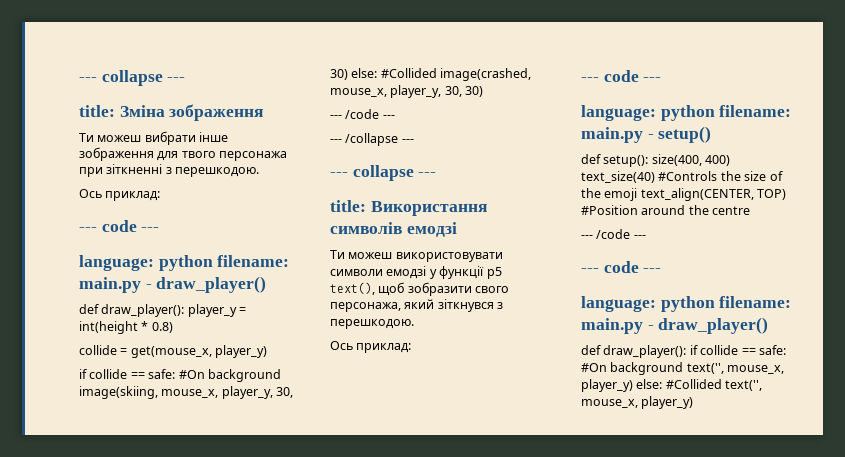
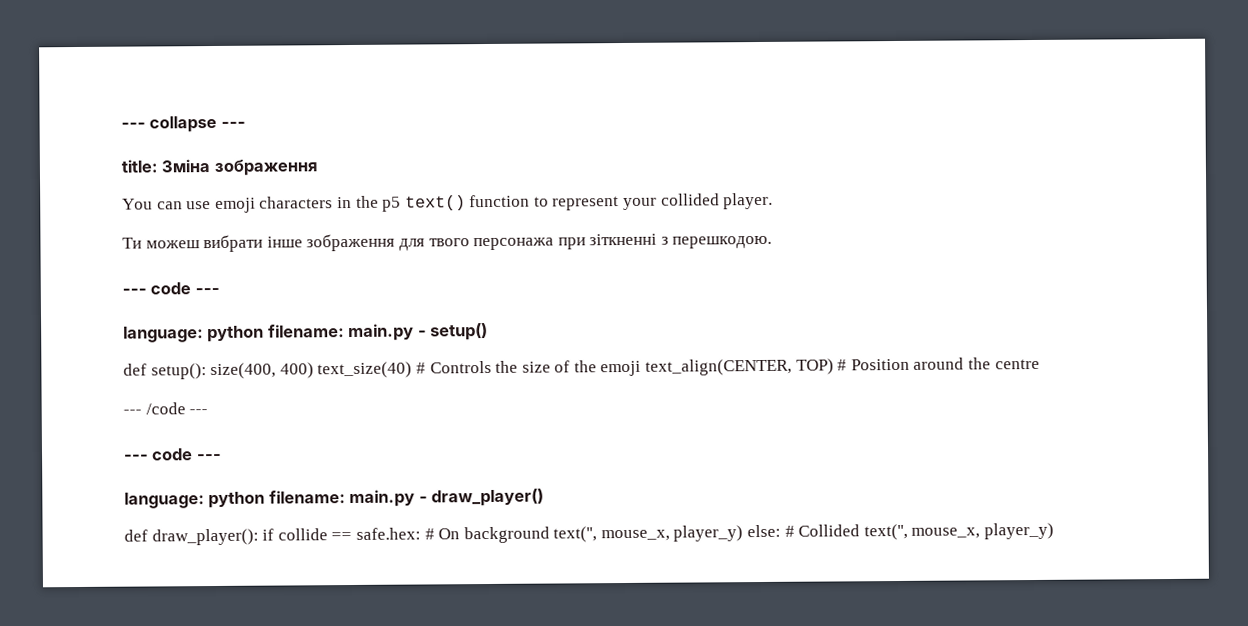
+ You can use emoji characters in the p5 text() function to represent your collided player.
  Ти можеш вибрати інше зображення для твого персонажа при зіткненні з перешкодою.
- Ось приклад:
- --- code ---
- language: python filename: main.py - draw_player()
- def draw_player(): player_y = int(height * 0.8)
- collide = get(mouse_x, player_y)
- if collide == safe: #On background image(skiing, mouse_x, player_y, 30, 30) else: #Collided image(crashed, mouse_x, player_y, 30, 30)
- --- /code ---
- --- /collapse ---
- --- collapse ---
- title: Використання символів емодзі
- Ти можеш використовувати символи емодзі у функції p5 text(), щоб зобразити свого персонажа, який зіткнувся з перешкодою.
- Ось приклад:
- def setup(): size(400, 400) text_size(40) #Controls the size of the emoji text_align(CENTER, TOP) #Position around the centre
+ def setup(): size(400, 400) text_size(40) # Controls the size of the emoji text_align(CENTER, TOP) # Position around the centre
- def draw_player(): if collide == safe: #On background text('', mouse_x, player_y) else: #Collided text('', mouse_x, player_y)
+ def draw_player(): if collide == safe.hex: # On background text('', mouse_x, player_y) else: # Collided text('', mouse_x, player_y)

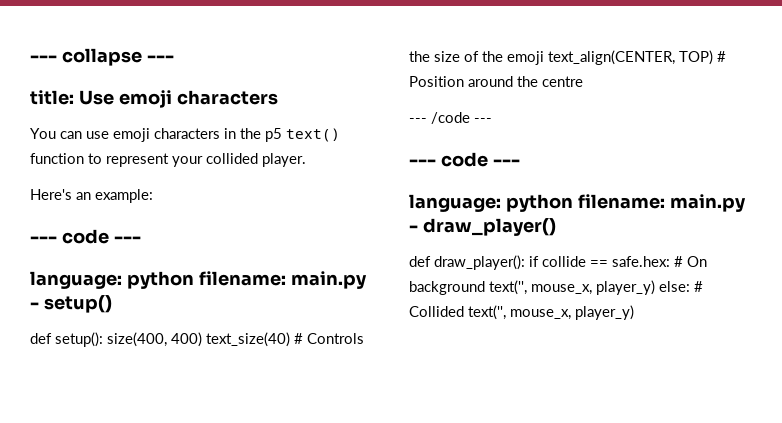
- title: Зміна зображення
+ title: Use emoji characters
- Ти можеш вибрати інше зображення для твого персонажа при зіткненні з перешкодою.
+ Here's an example:

